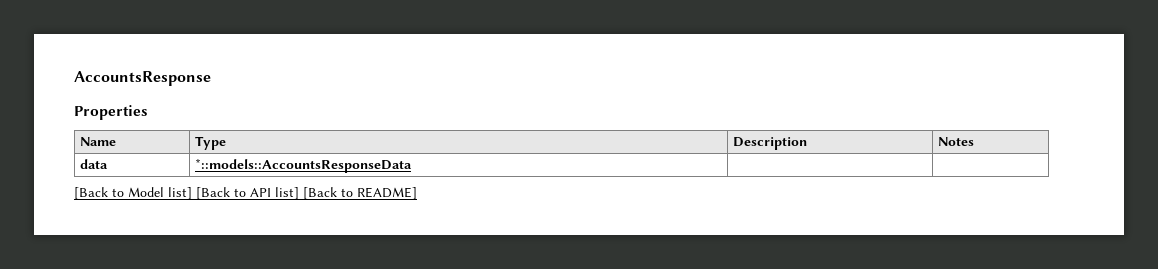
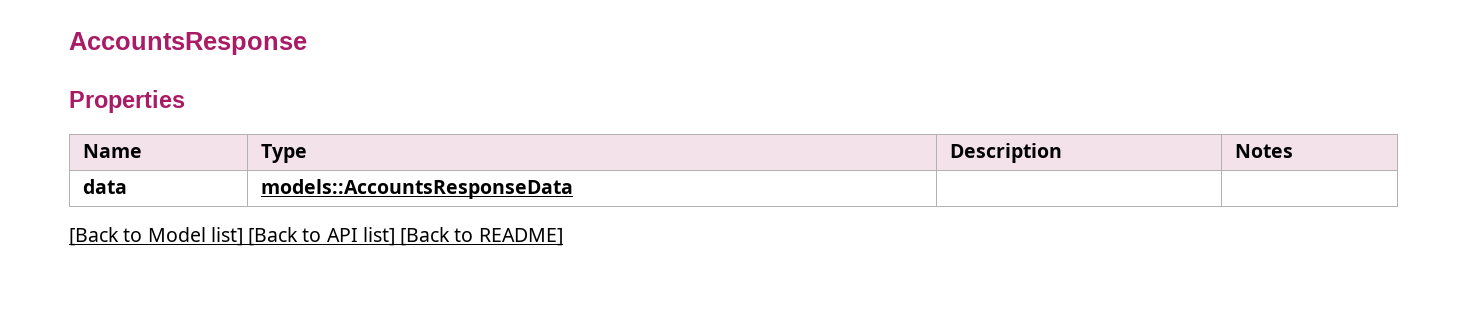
- data | *::models::AccountsResponseData | |
+ data | models::AccountsResponseData | |

